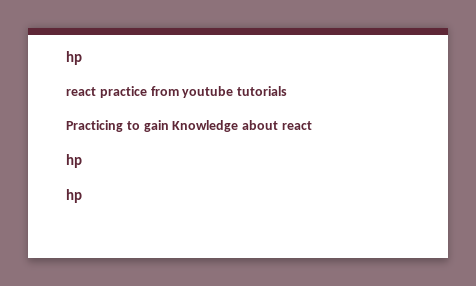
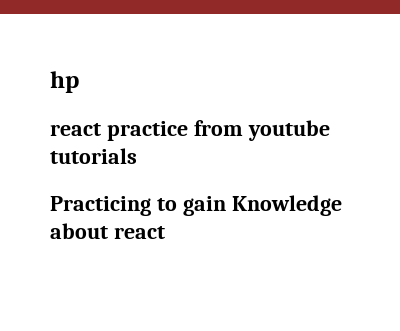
  Practicing to gain Knowledge about react
- hp
- hp

